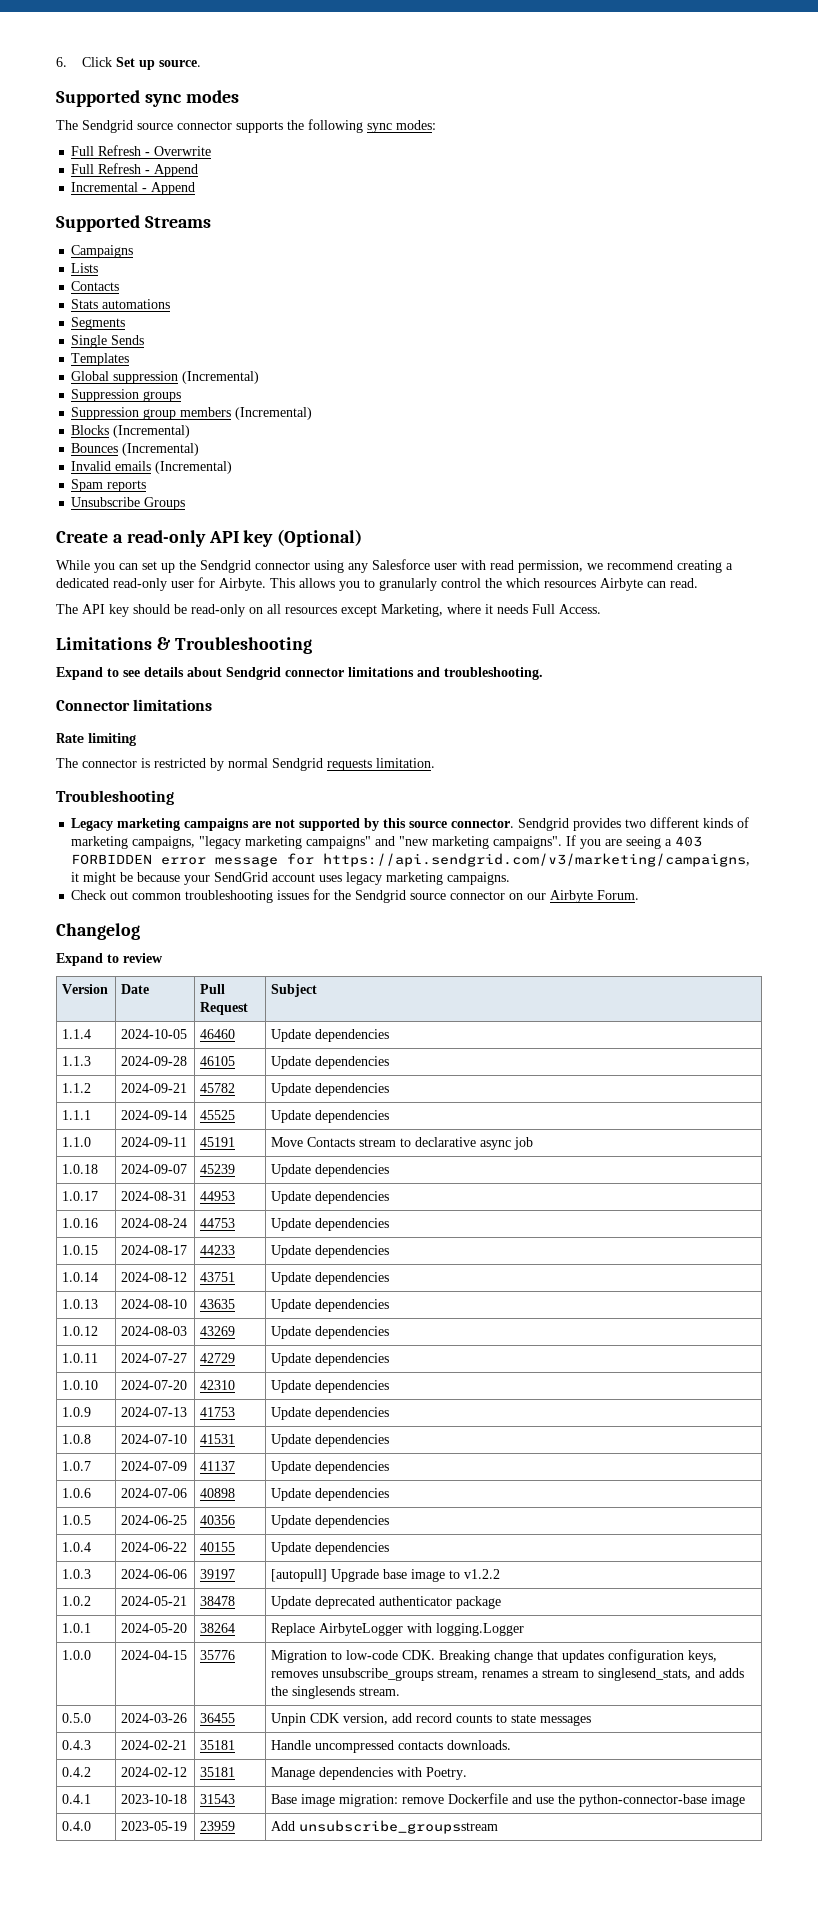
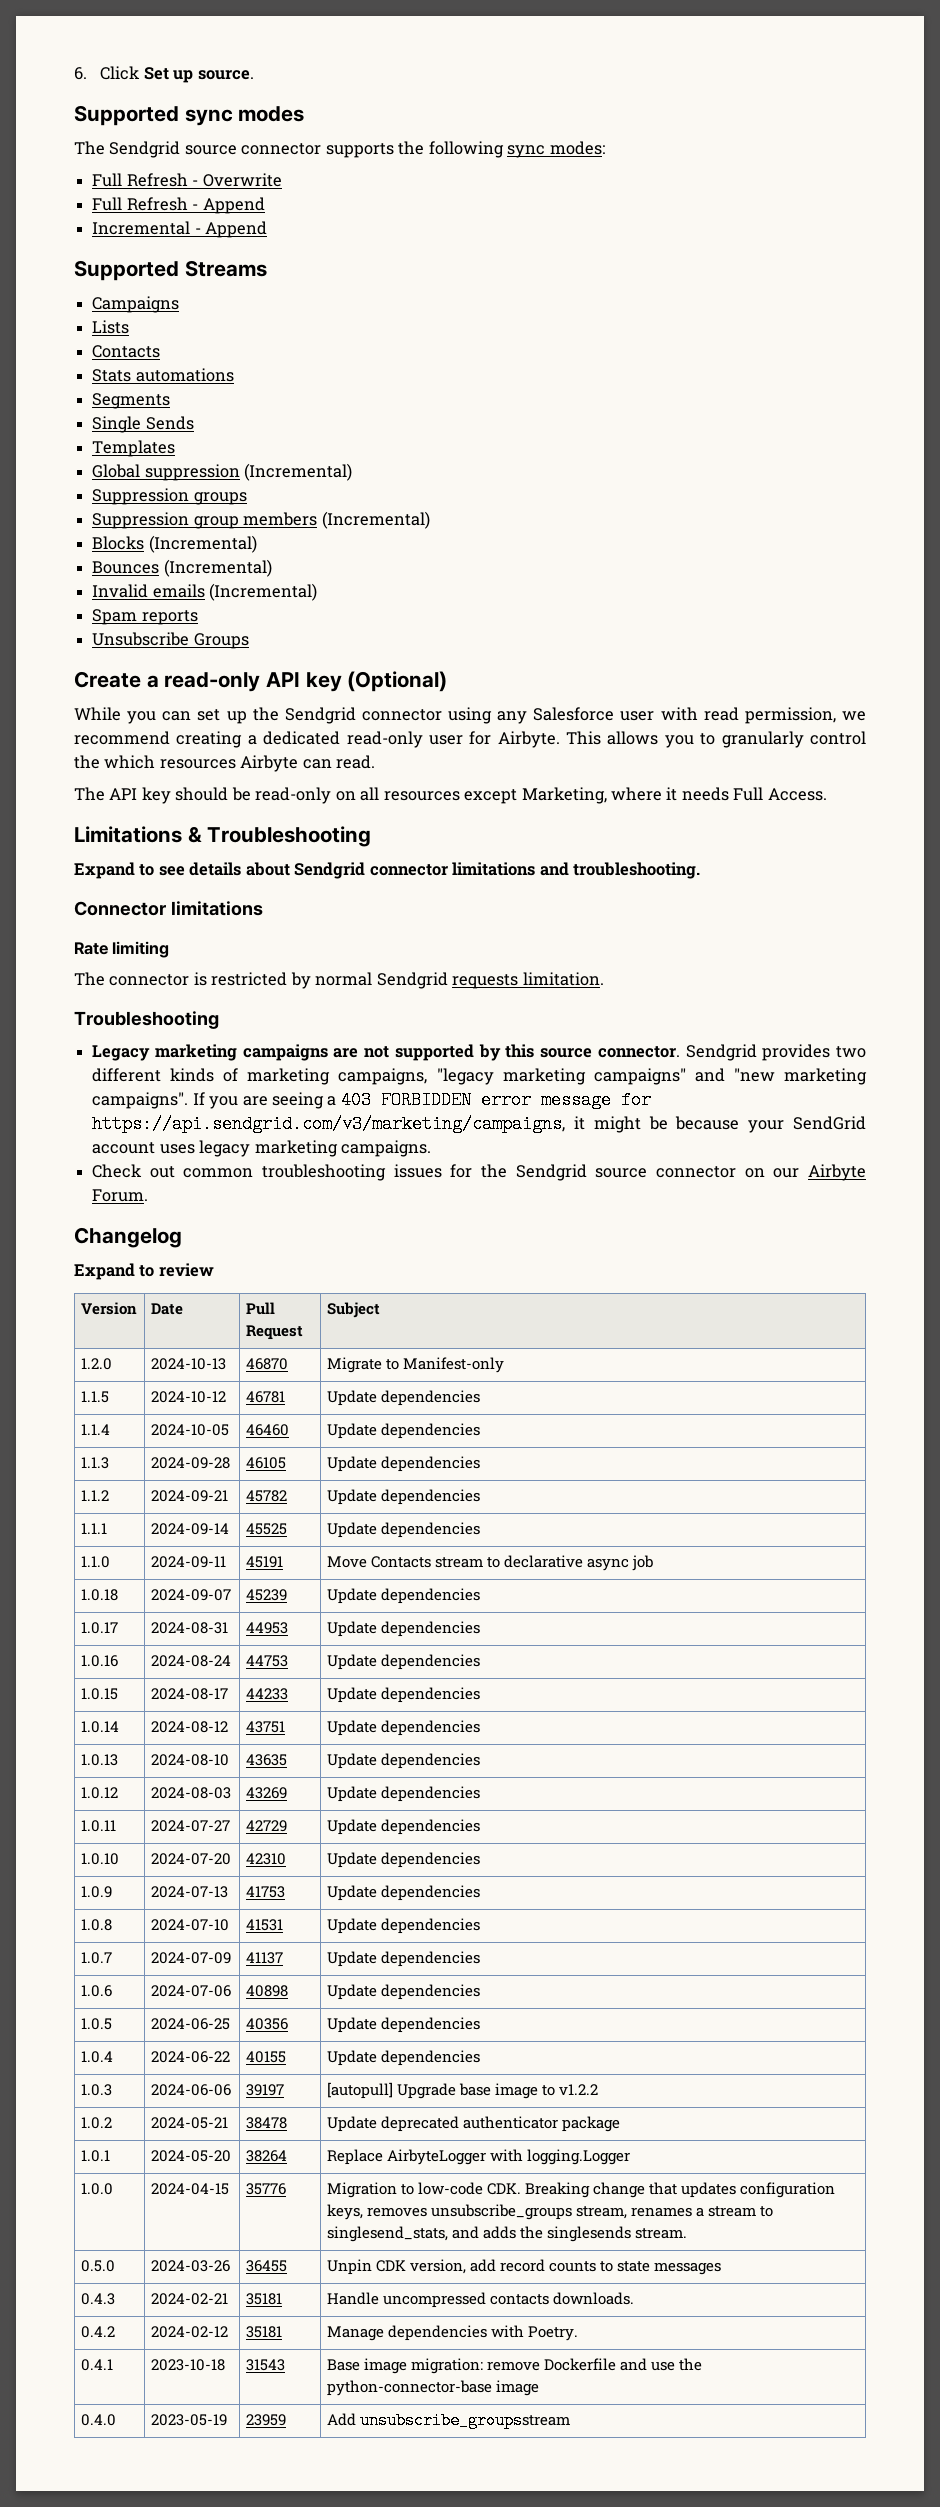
+ 1.2.0 | 2024-10-13 | 46870 | Migrate to Manifest-only
+ 1.1.5 | 2024-10-12 | 46781 | Update dependencies

